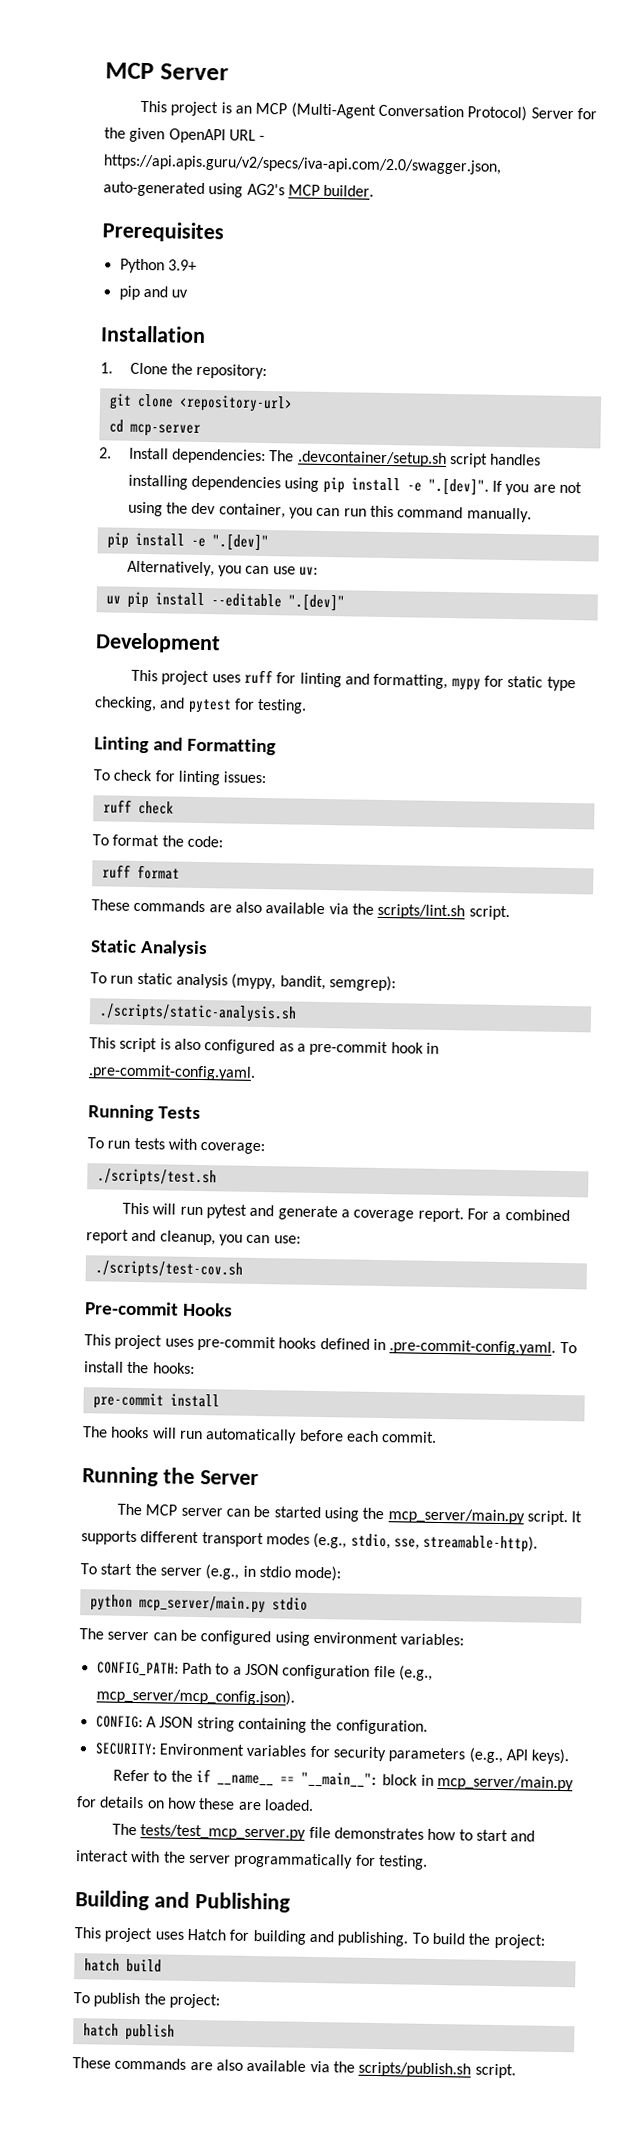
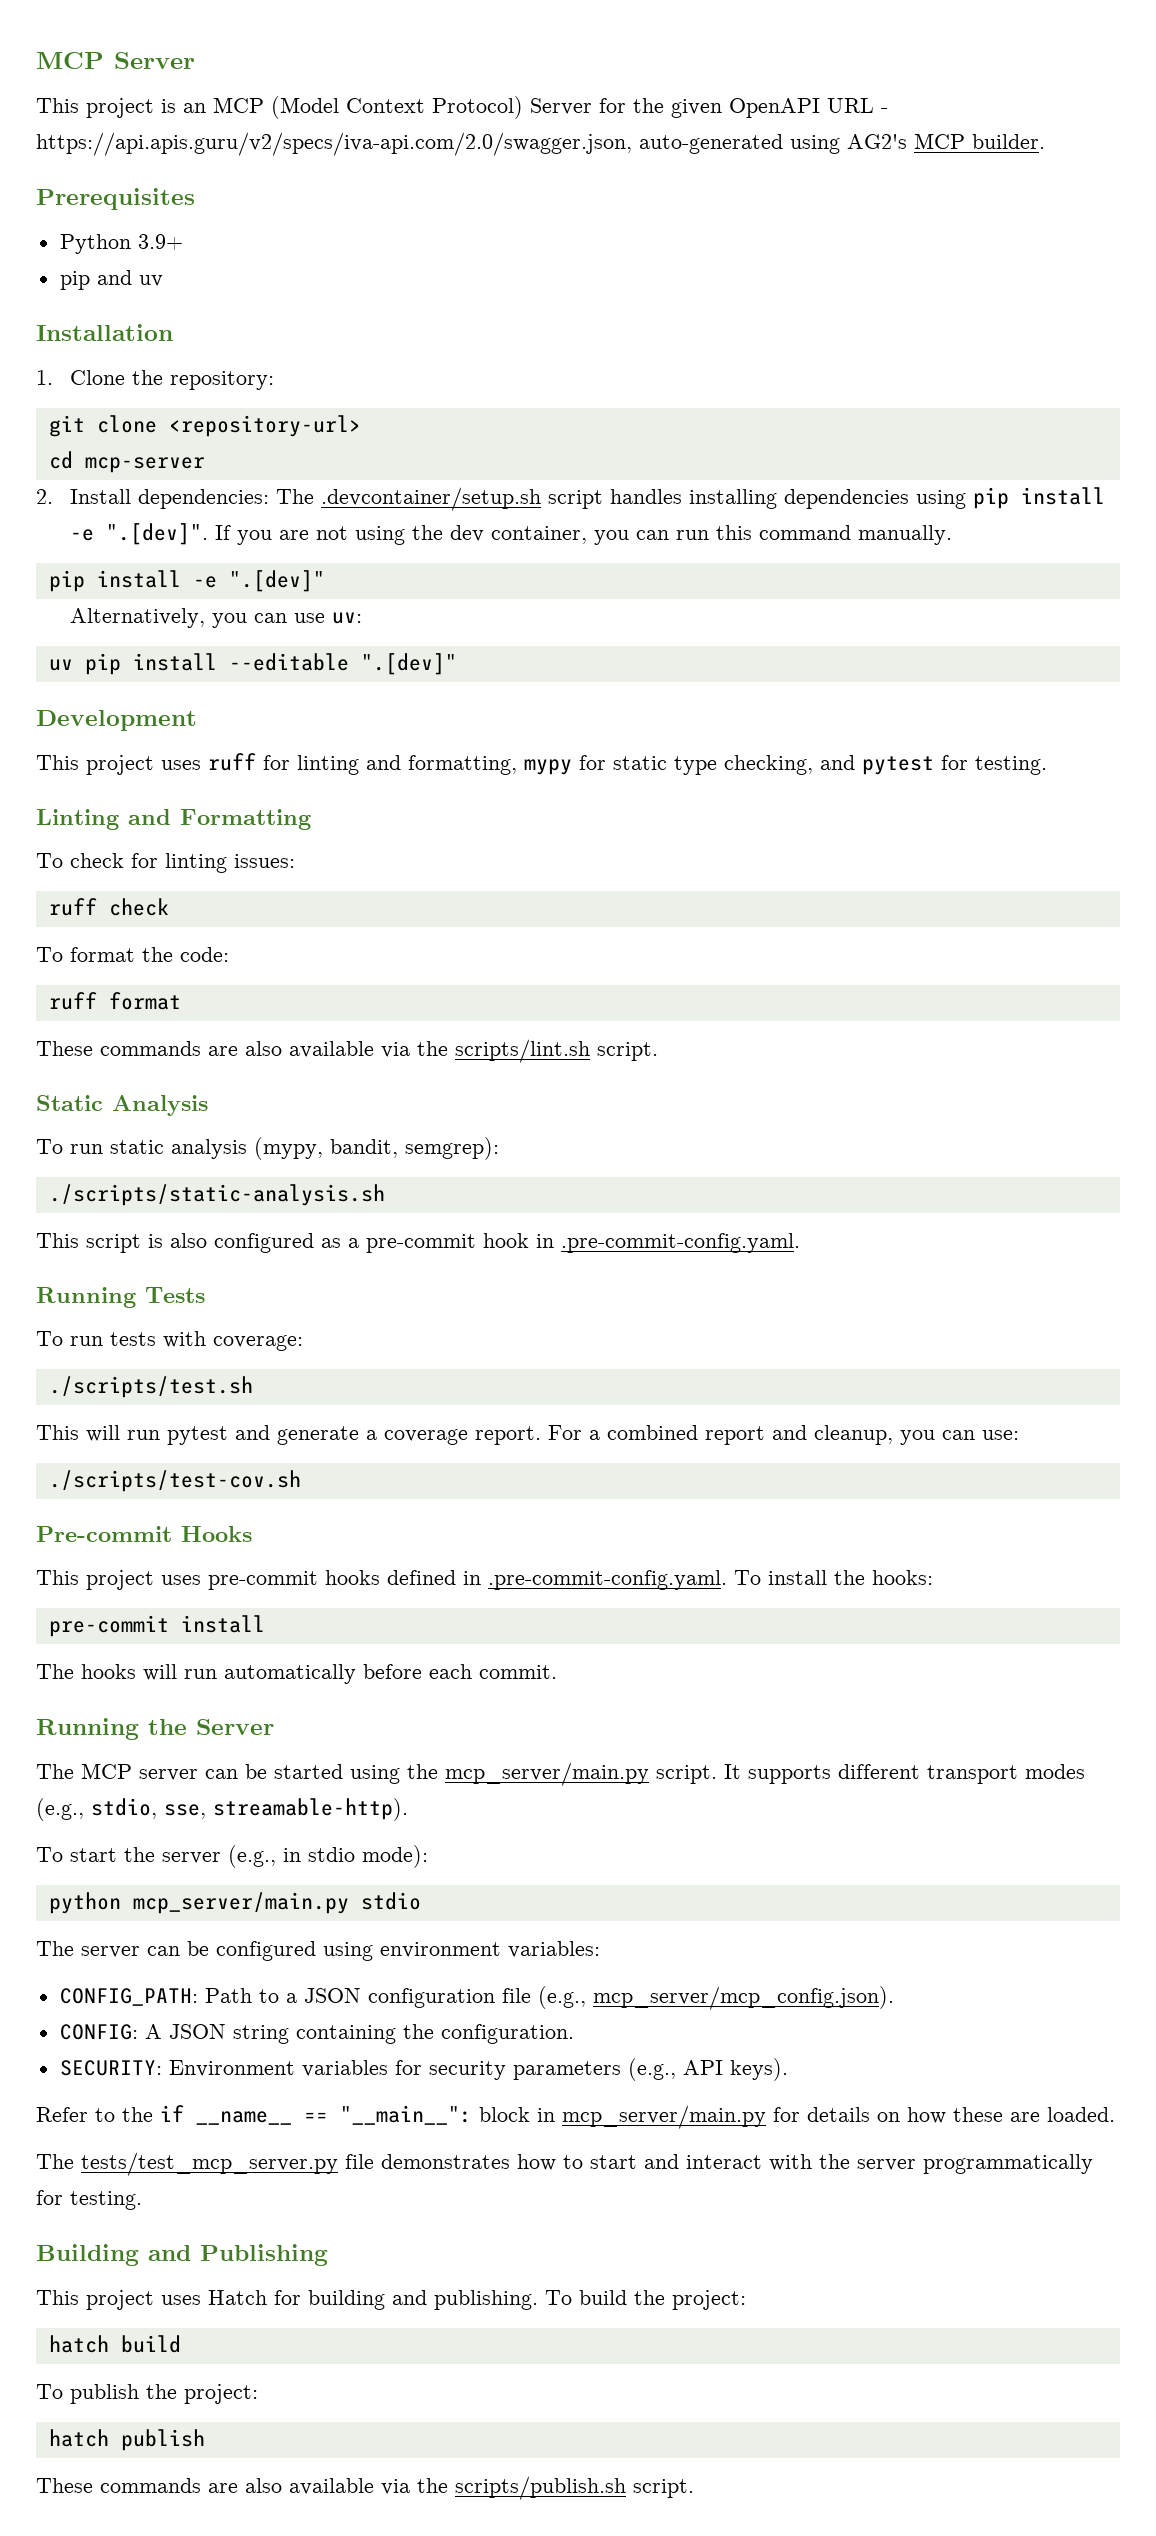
- This project is an MCP (Multi-Agent Conversation Protocol) Server for the given OpenAPI URL - https://api.apis.guru/v2/specs/iva-api.com/2.0/swagger.json, auto-generated using AG2's MCP builder.
+ This project is an MCP (Model Context Protocol) Server for the given OpenAPI URL - https://api.apis.guru/v2/specs/iva-api.com/2.0/swagger.json, auto-generated using AG2's MCP builder.

